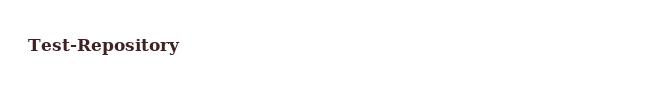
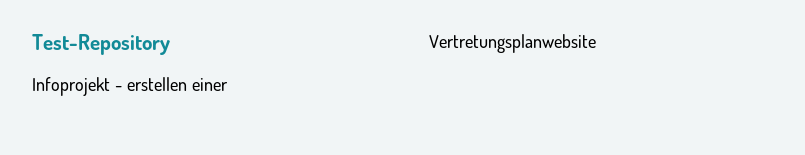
+ Infoprojekt - erstellen einer Vertretungsplanwebsite

